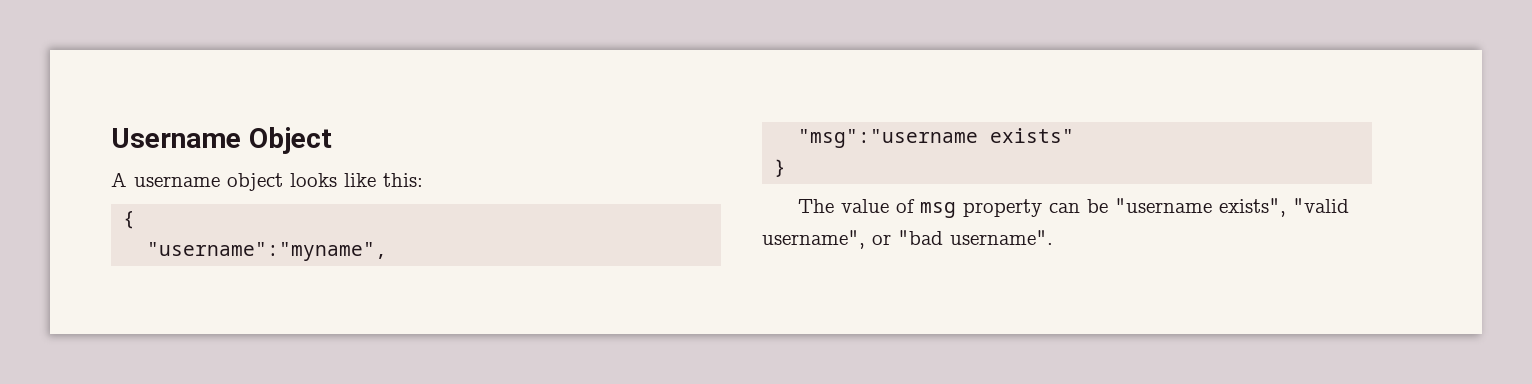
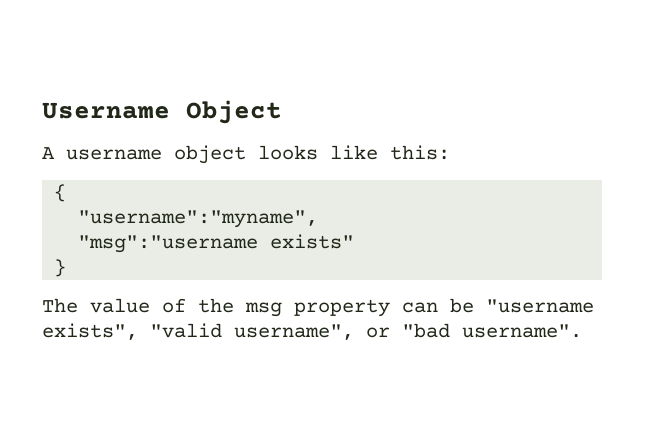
- The value of msg property can be "username exists", "valid username", or "bad username".
+ The value of the msg property can be "username exists", "valid username", or "bad username".

